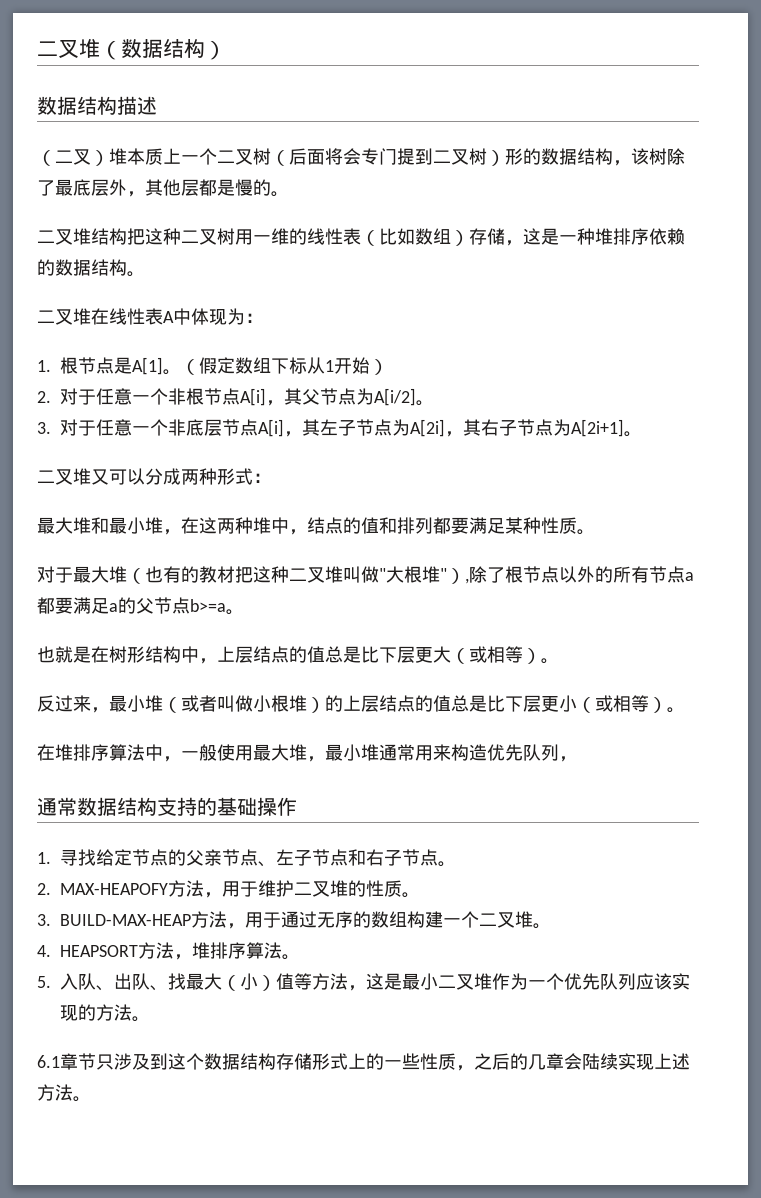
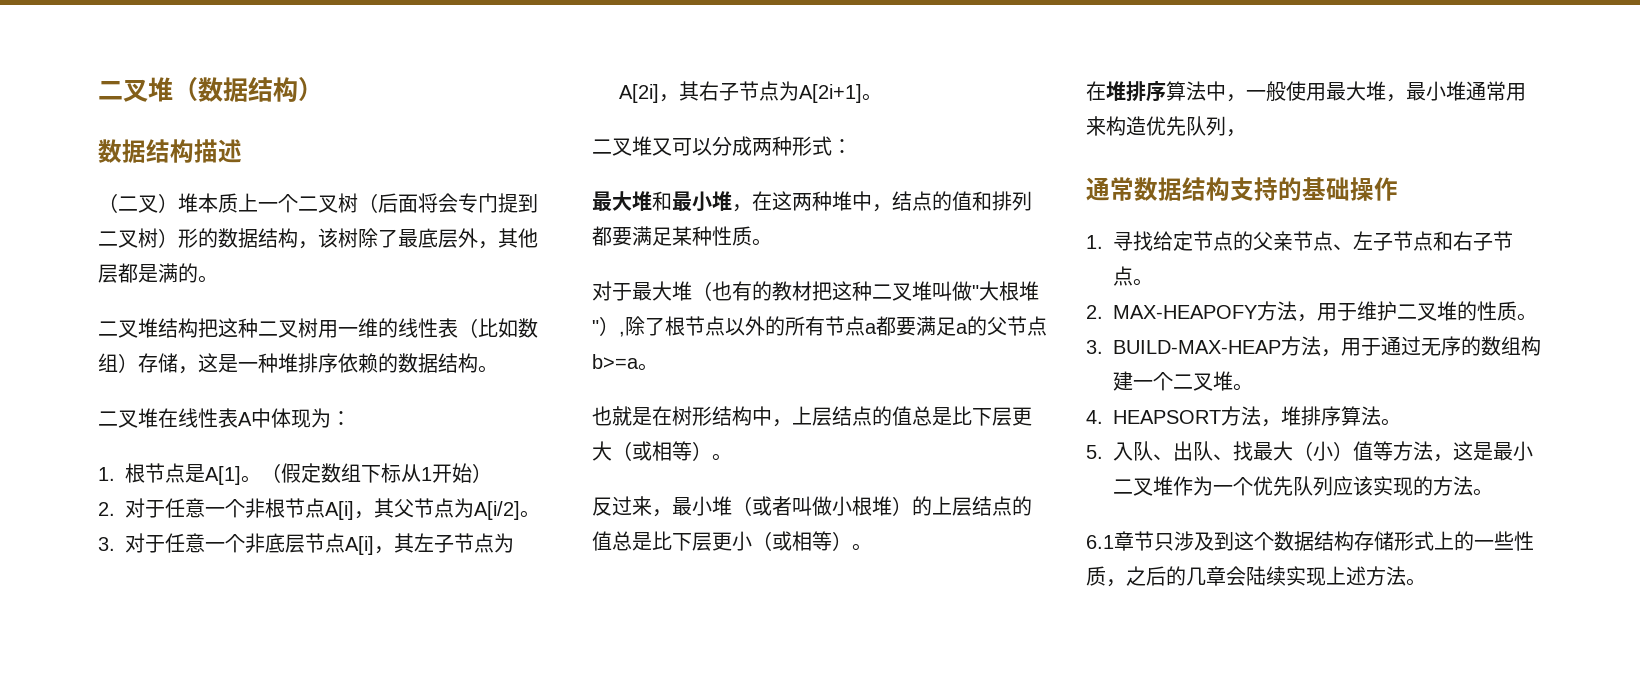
- （二叉）堆本质上一个二叉树（后面将会专门提到二叉树）形的数据结构，该树除了最底层外，其他层都是慢的。
+ （二叉）堆本质上一个二叉树（后面将会专门提到二叉树）形的数据结构，该树除了最底层外，其他层都是满的。

